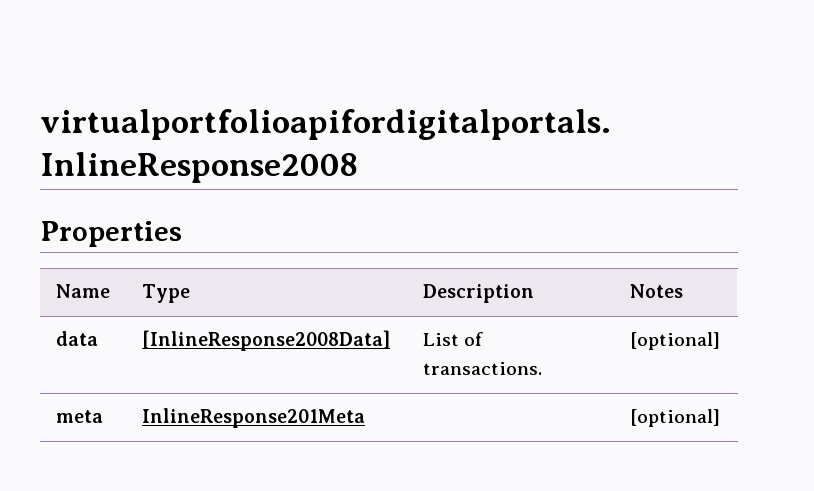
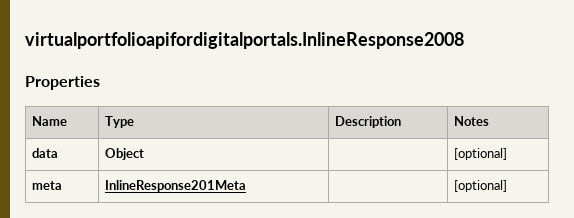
- data | [InlineResponse2008Data] | List of transactions. | [optional]
+ data | Object | | [optional]

